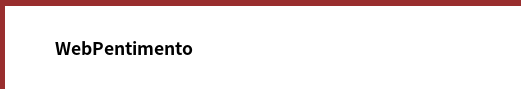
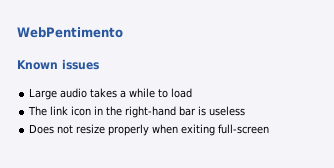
+ Known issues
+ Large audio takes a while to load
+ The link icon in the right-hand bar is useless
+ Does not resize properly when exiting full-screen

